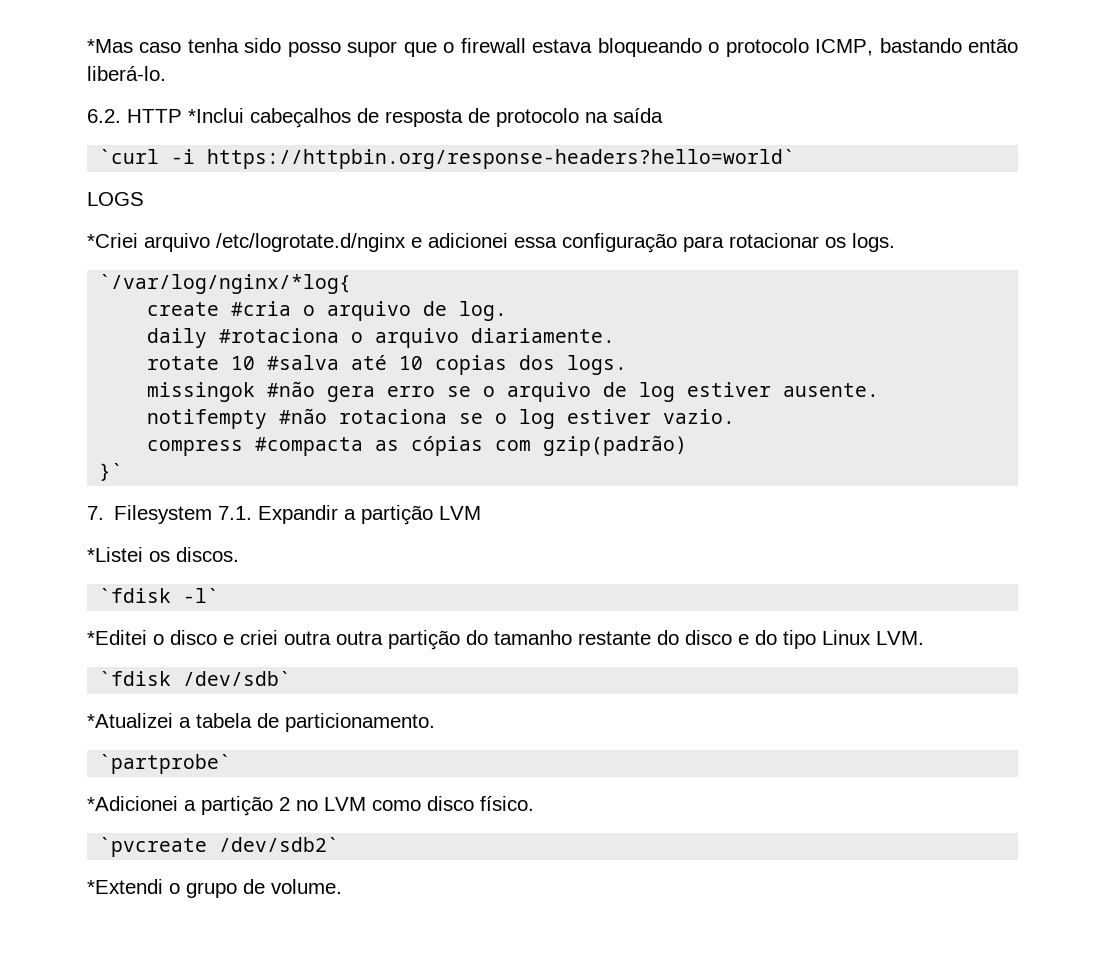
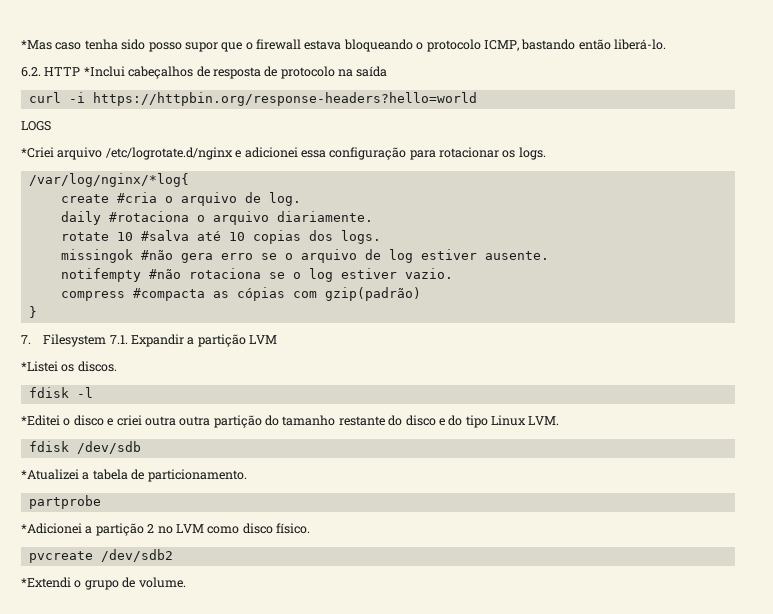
- `curl -i https://httpbin.org/response-headers?hello=world`
+ curl -i https://httpbin.org/response-headers?hello=world
- `/var/log/nginx/*log{
+ /var/log/nginx/*log{
- }`
+ }
- `fdisk -l`
+ fdisk -l
- `fdisk /dev/sdb`
+ fdisk /dev/sdb
- `partprobe`
+ partprobe
- `pvcreate /dev/sdb2`
+ pvcreate /dev/sdb2

